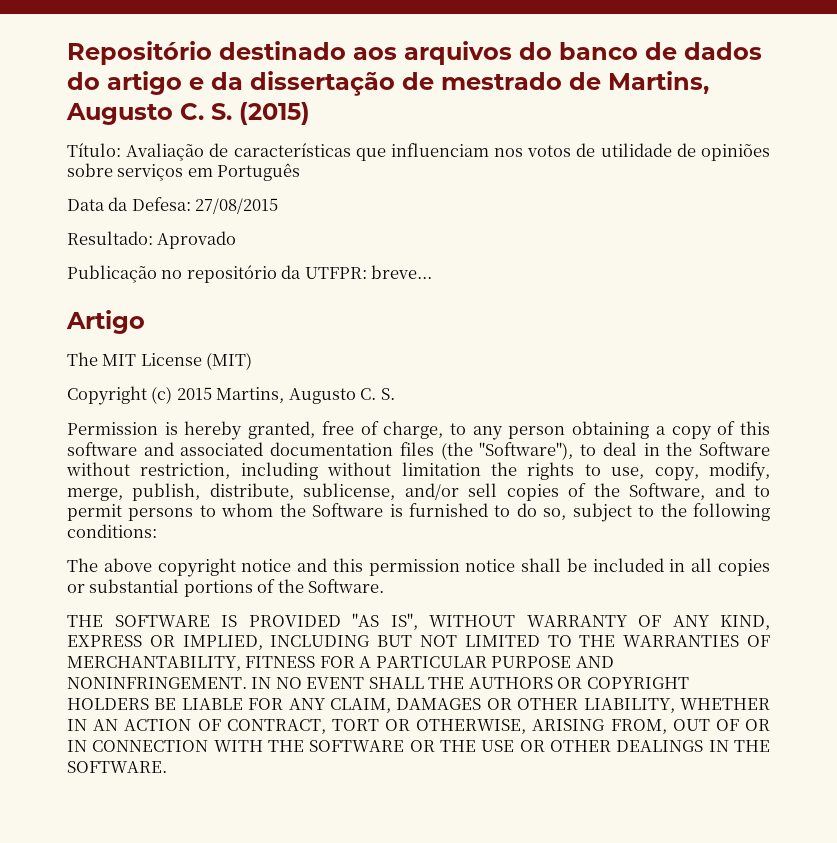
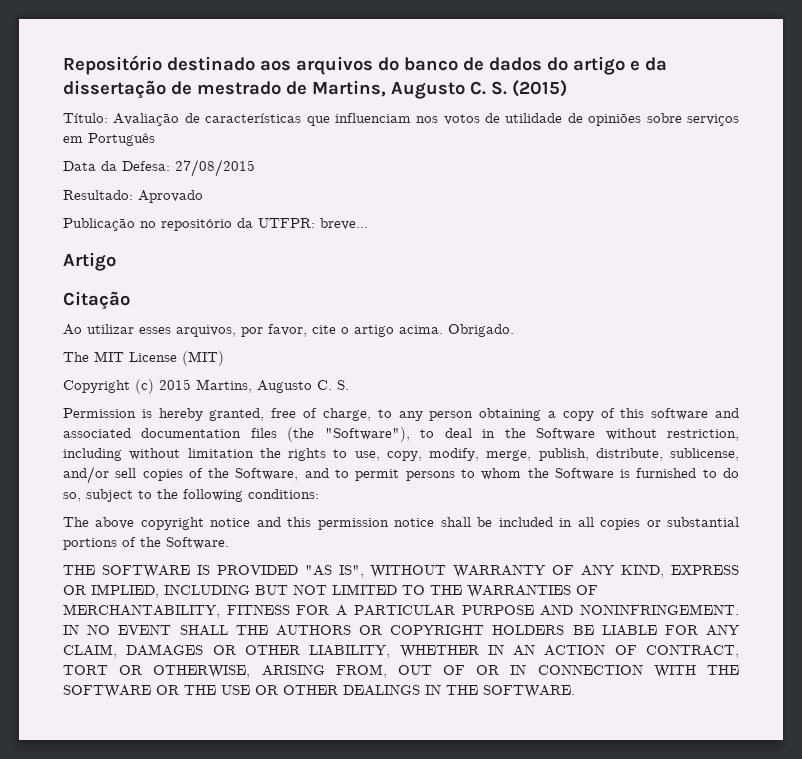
+ Citação
+ Ao utilizar esses arquivos, por favor, cite o artigo acima. Obrigado.

